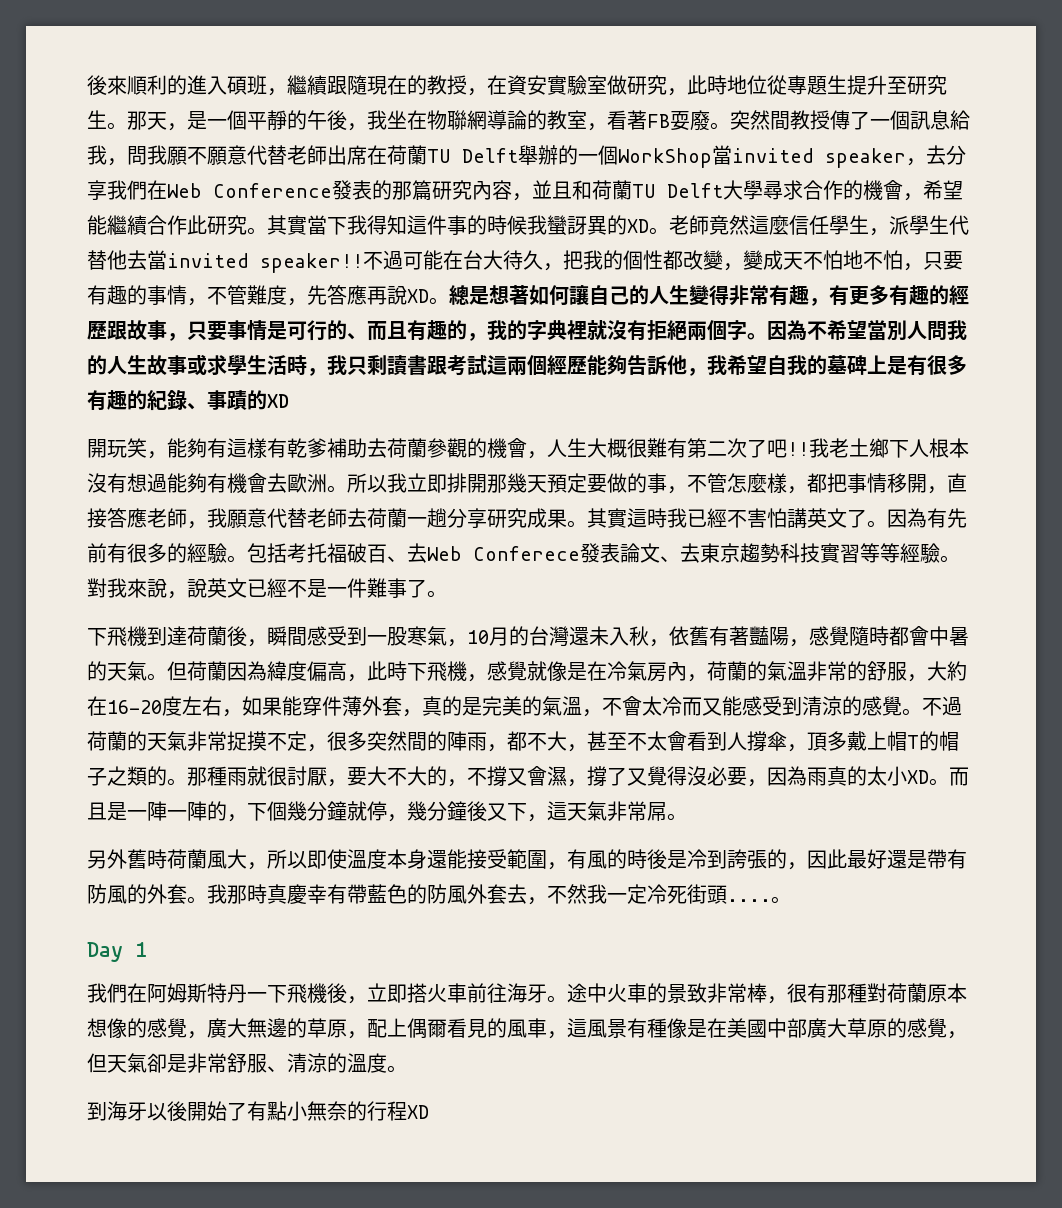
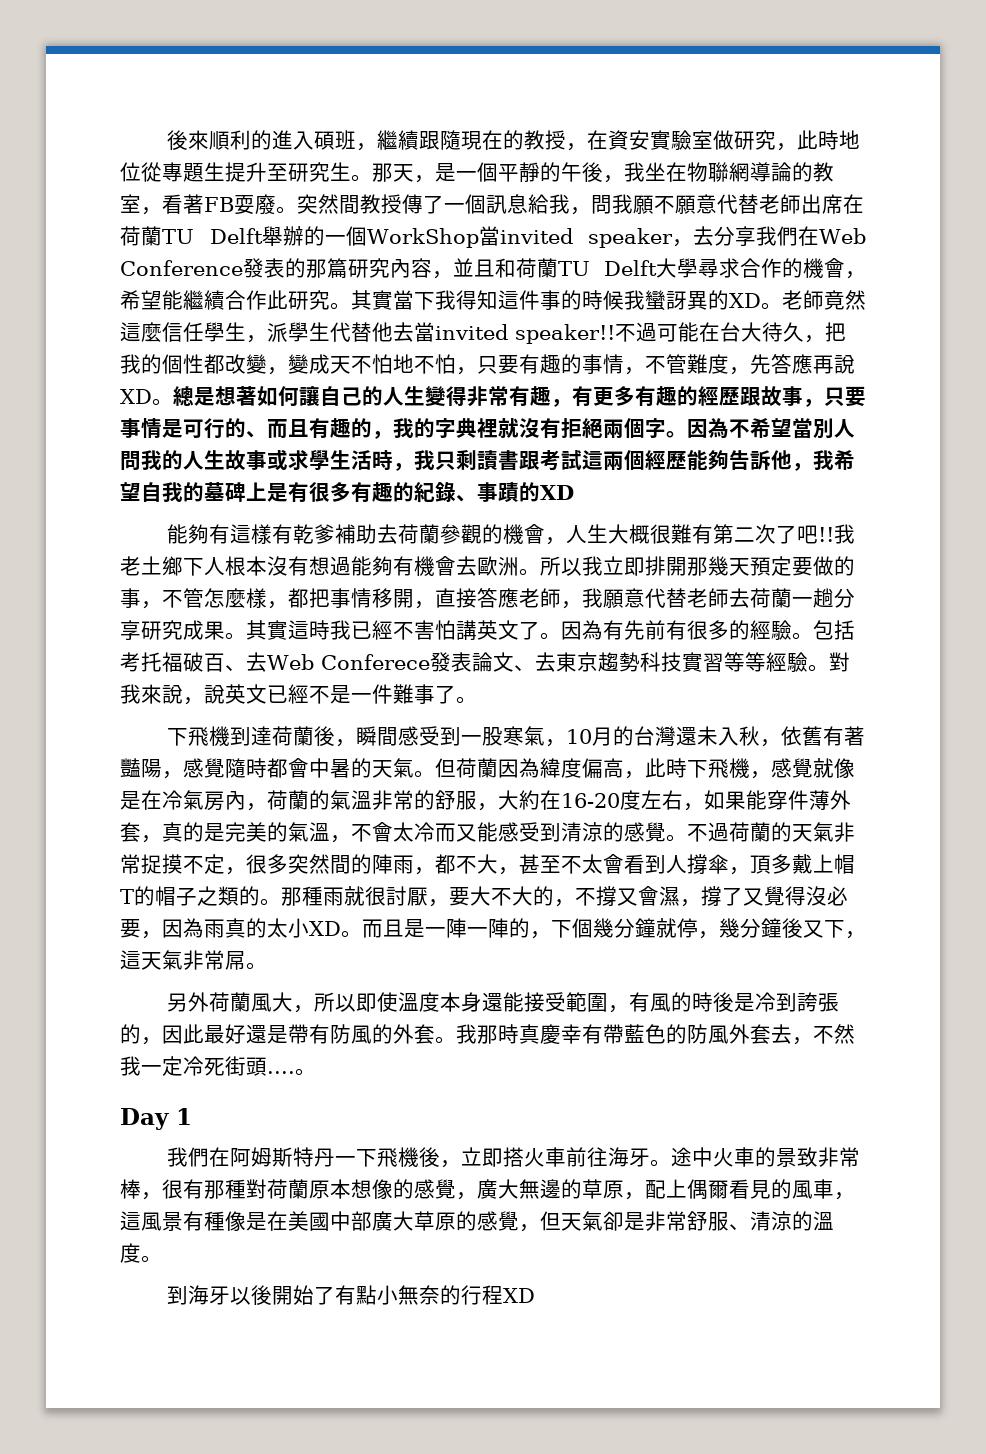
- 開玩笑，能夠有這樣有乾爹補助去荷蘭參觀的機會，人生大概很難有第二次了吧!!
+ 能夠有這樣有乾爹補助去荷蘭參觀的機會，人生大概很難有第二次了吧!!
- 另外舊時荷蘭風大，所以即使溫度本身還能接受範圍，有風的時後是冷到誇張的，因此最好還是帶有防風的外套。
+ 另外荷蘭風大，所以即使溫度本身還能接受範圍，有風的時後是冷到誇張的，因此最好還是帶有防風的外套。

